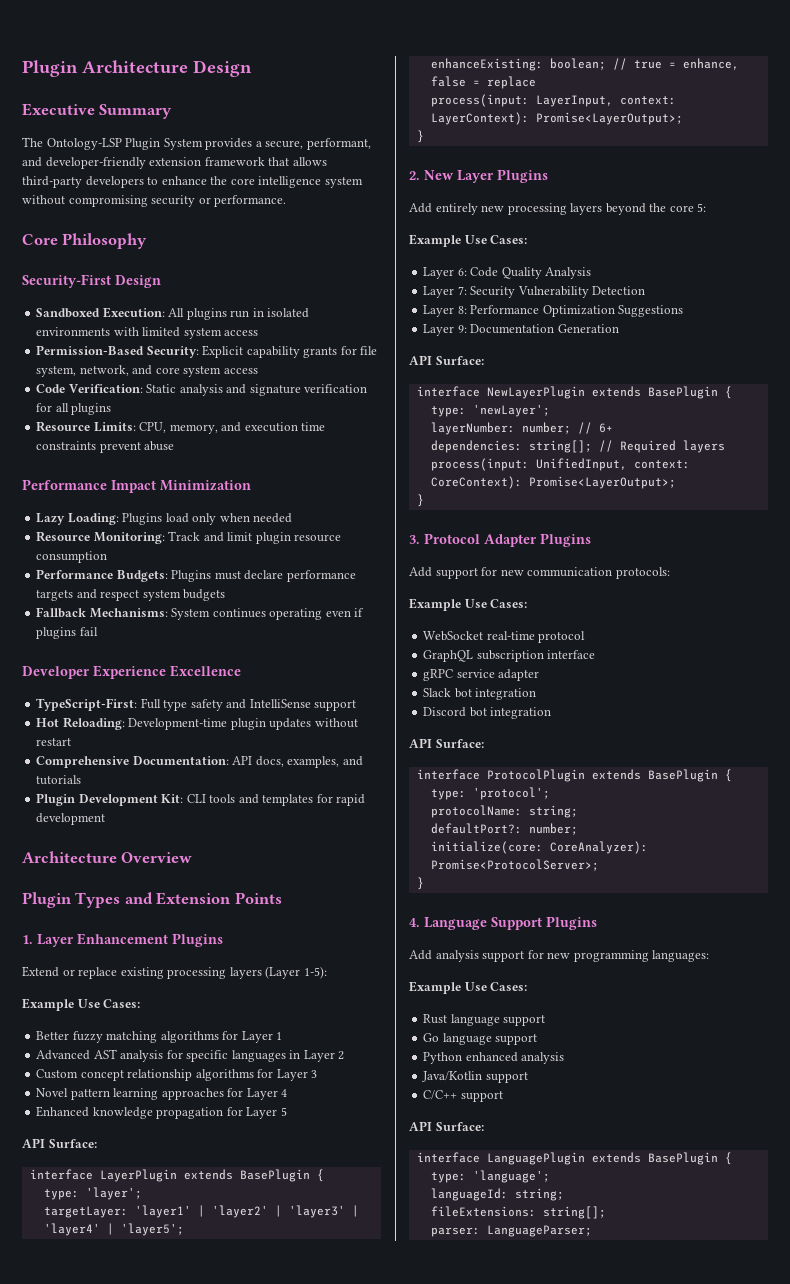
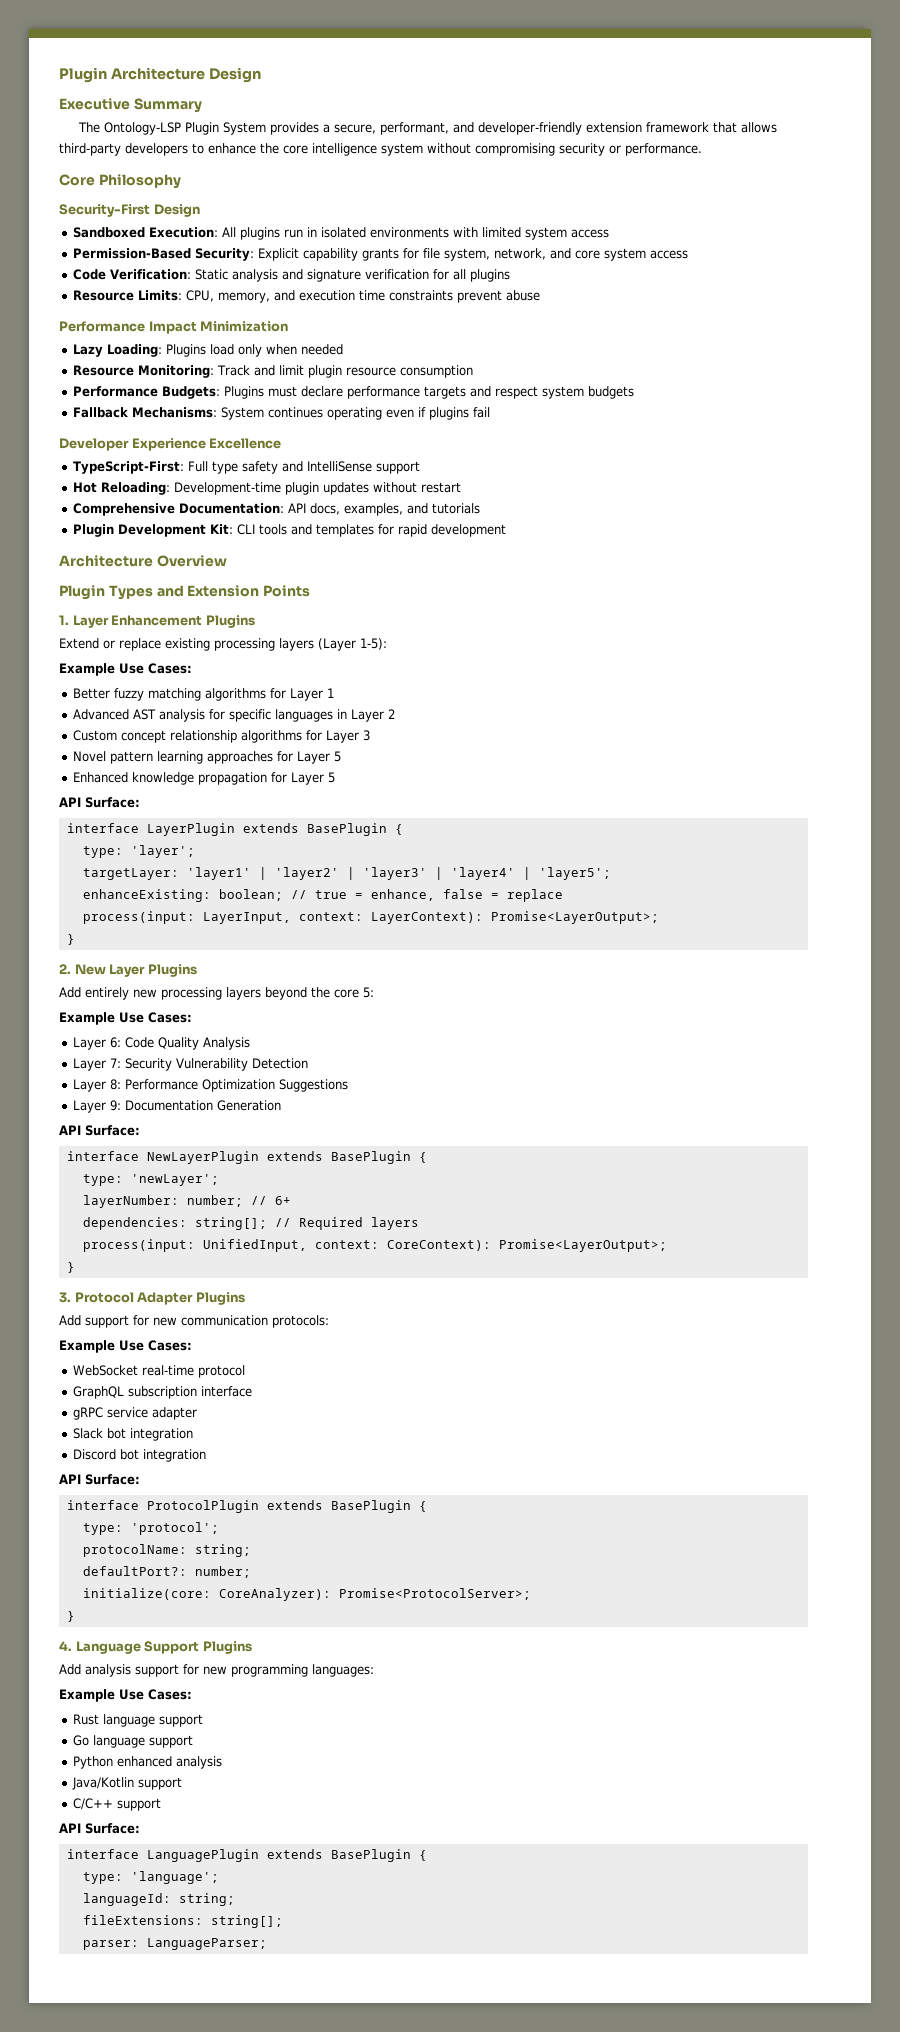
- Novel pattern learning approaches for Layer 4
+ Novel pattern learning approaches for Layer 5

